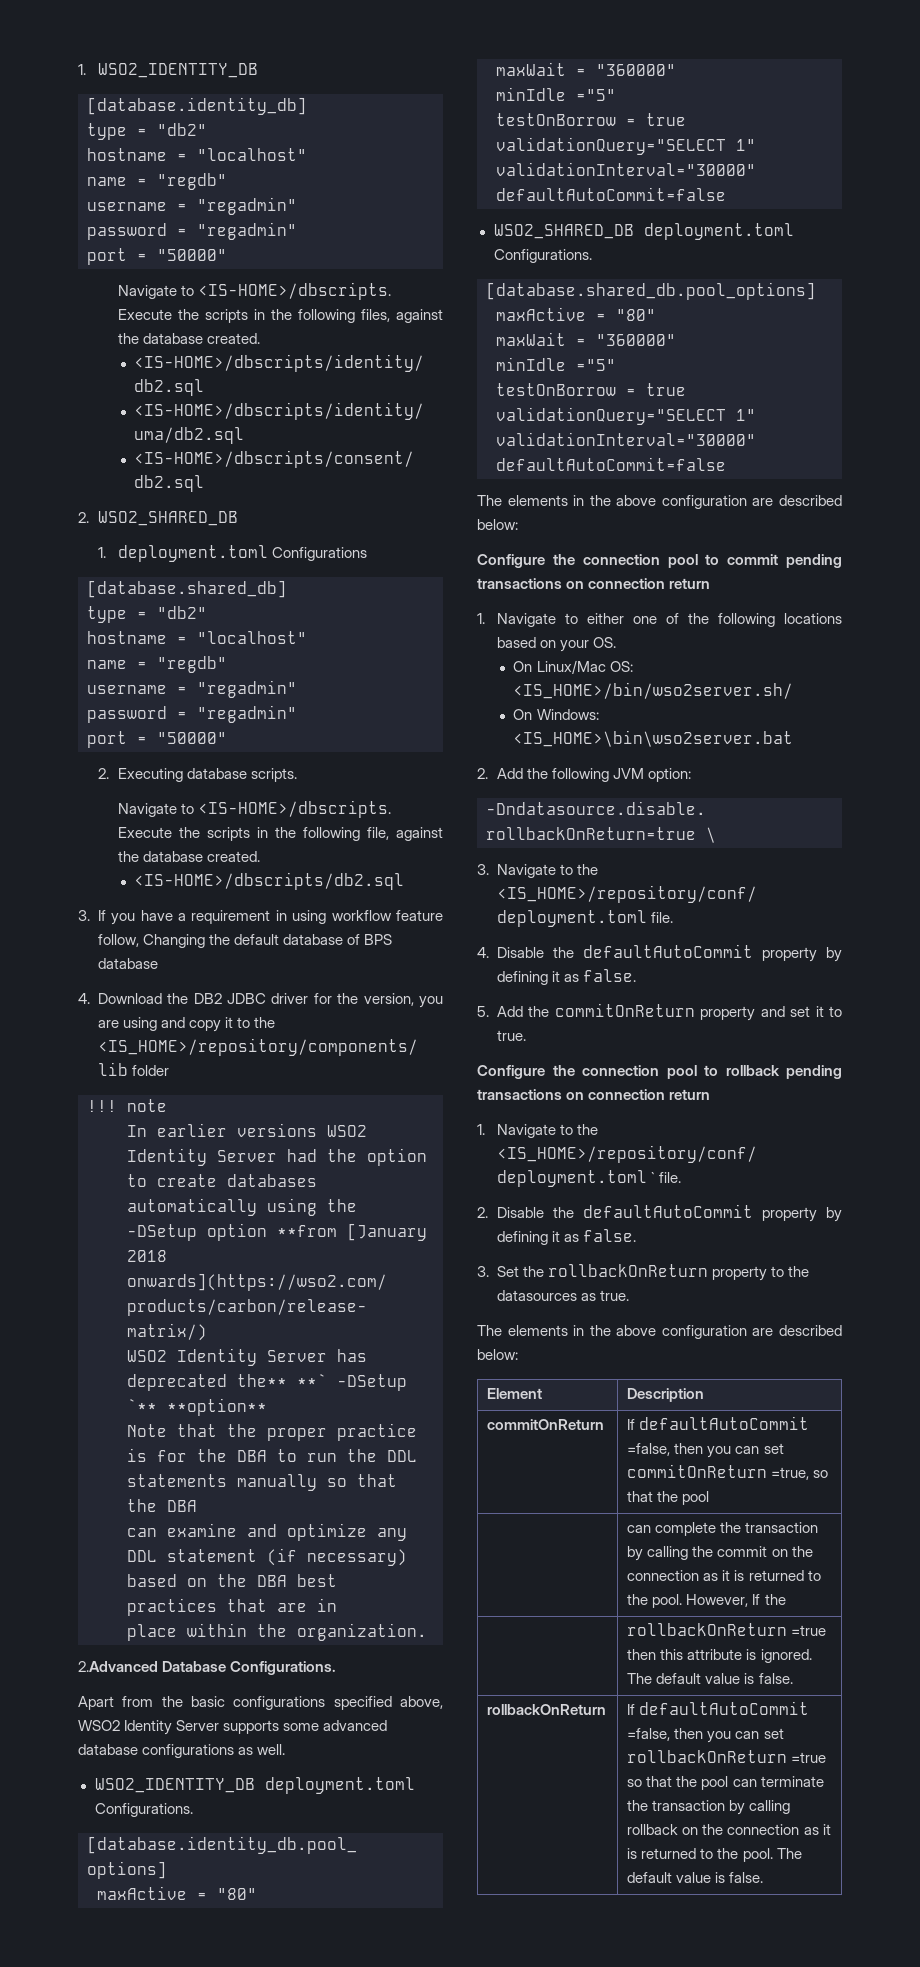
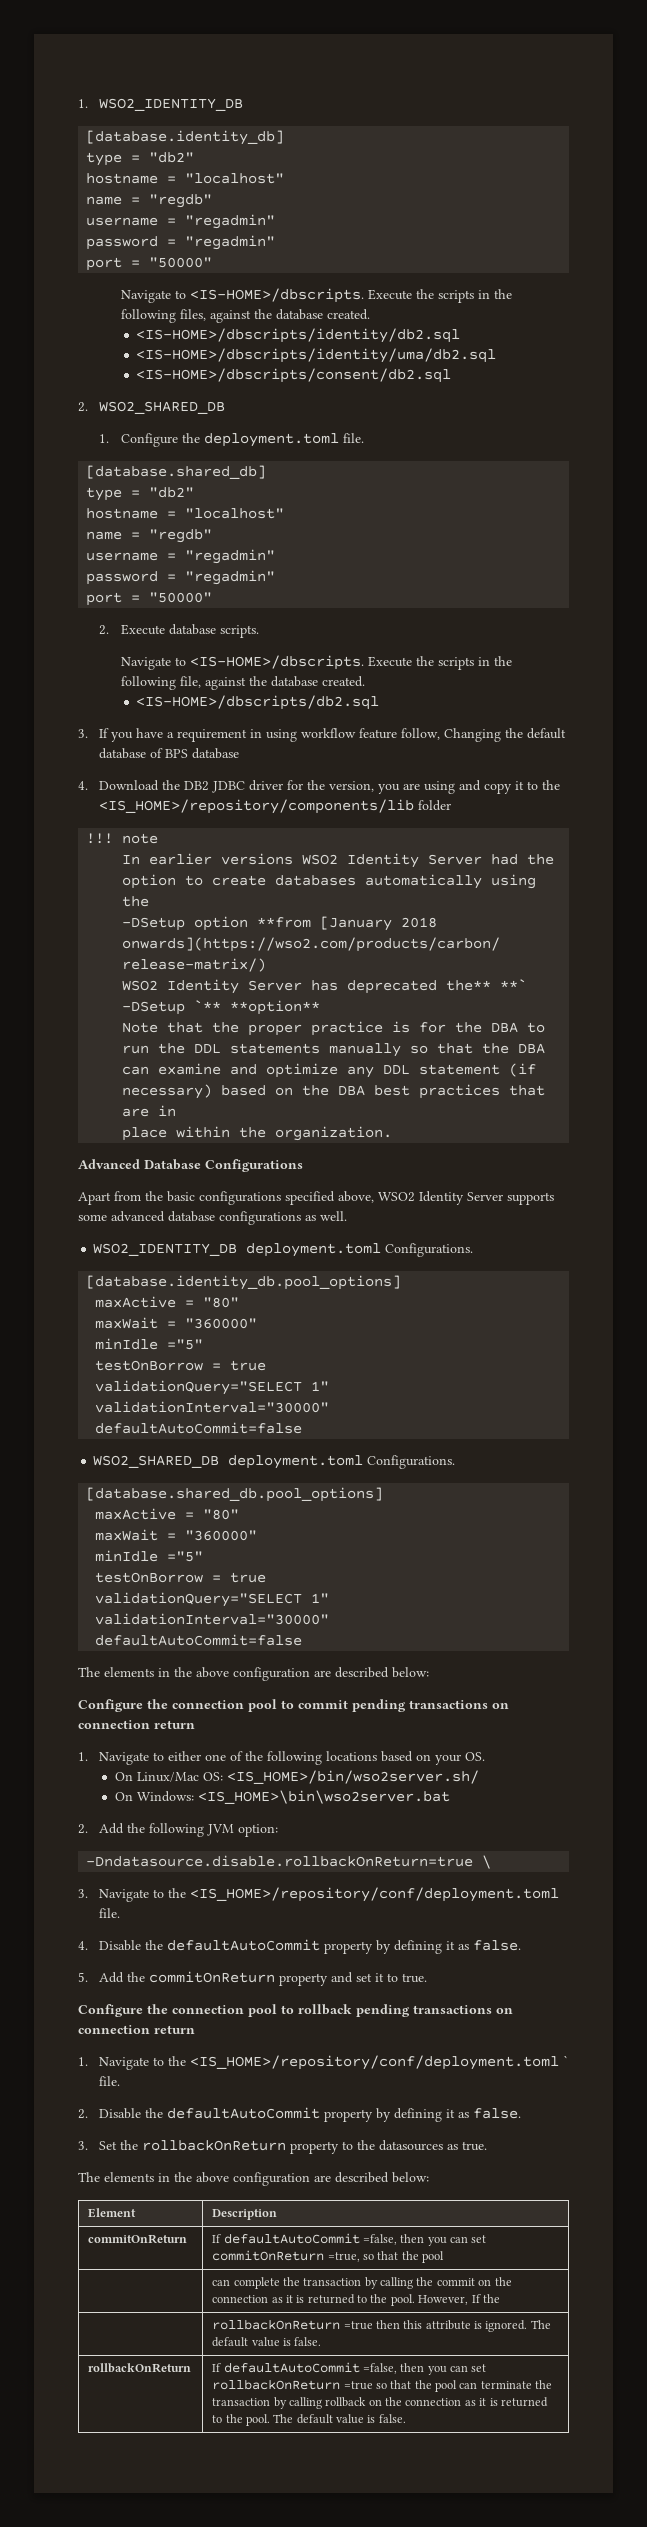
- 1. deployment.toml Configurations
+ 1. Configure the deployment.toml file.
- 2. Executing database scripts.
+ 2. Execute database scripts.
- 2.Advanced Database Configurations.
+ Advanced Database Configurations

